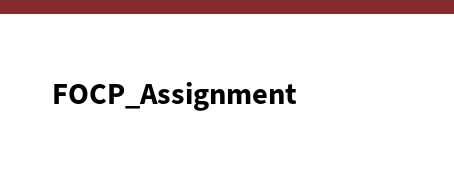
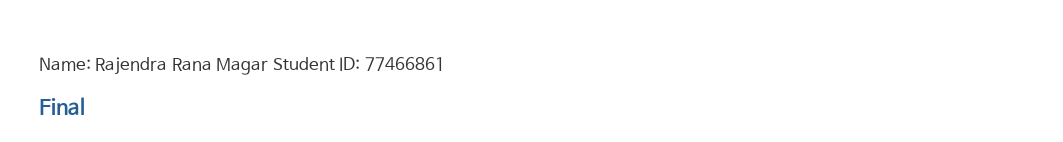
- FOCP_Assignment
+ Name: Rajendra Rana Magar Student ID: 77466861
+ Final

